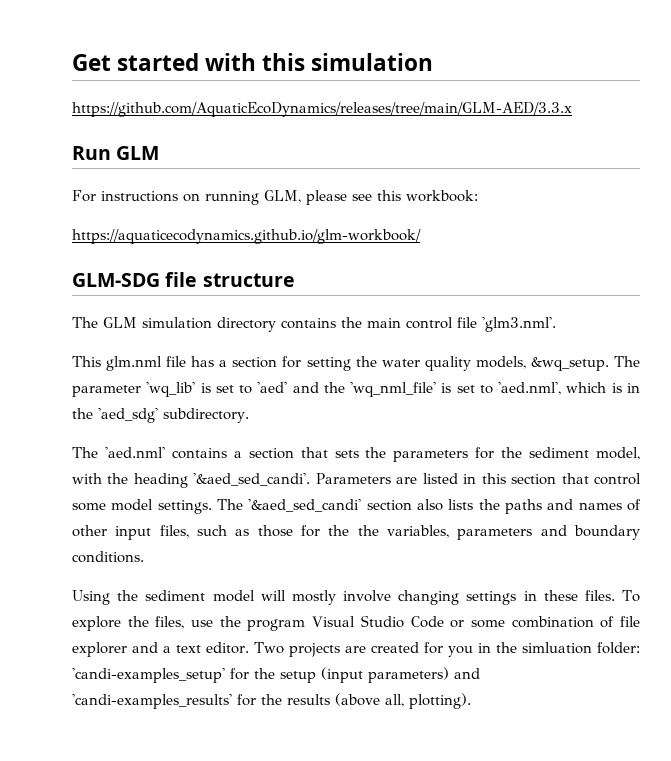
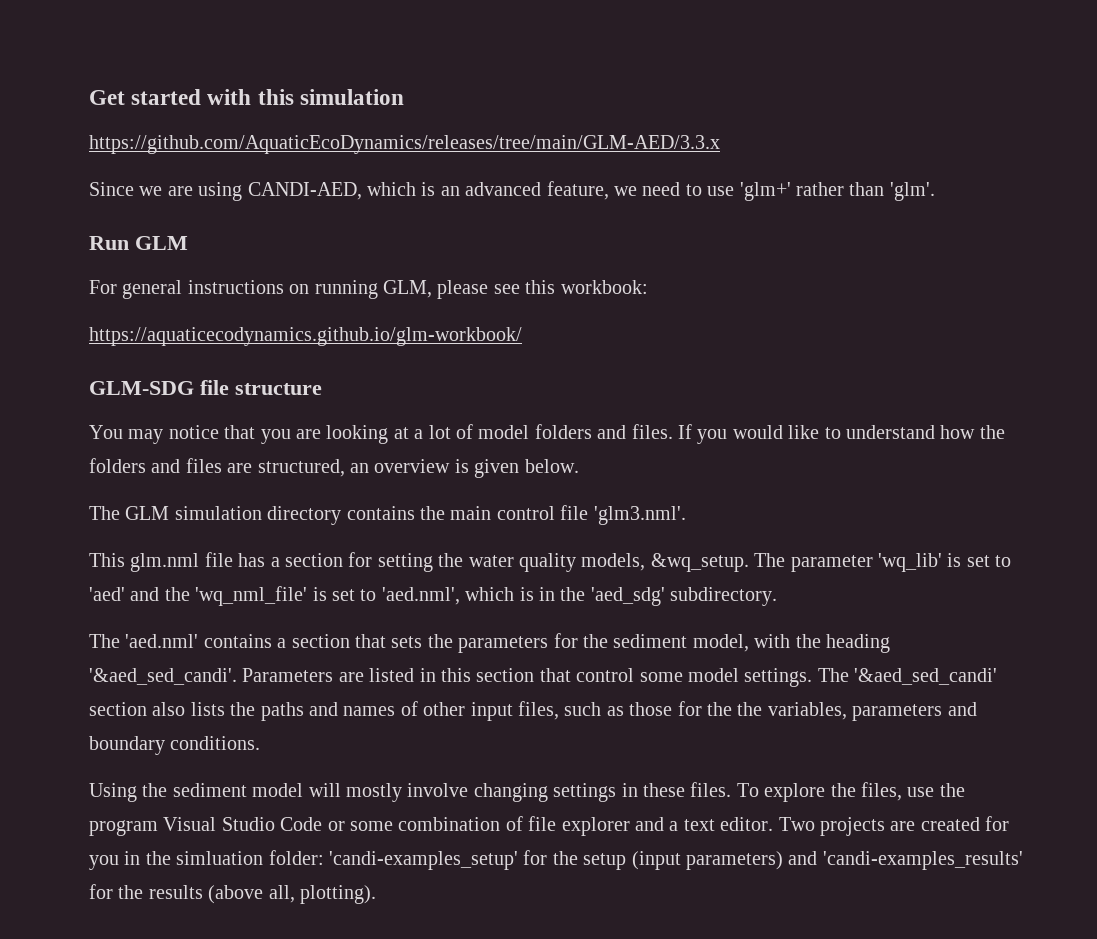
+ Since we are using CANDI-AED, which is an advanced feature, we need to use 'glm+' rather than 'glm'.
- For instructions on running GLM, please see this workbook:
+ For general instructions on running GLM, please see this workbook:
+ You may notice that you are looking at a lot of model folders and files. If you would like to understand how the folders and files are structured, an overview is given below.

